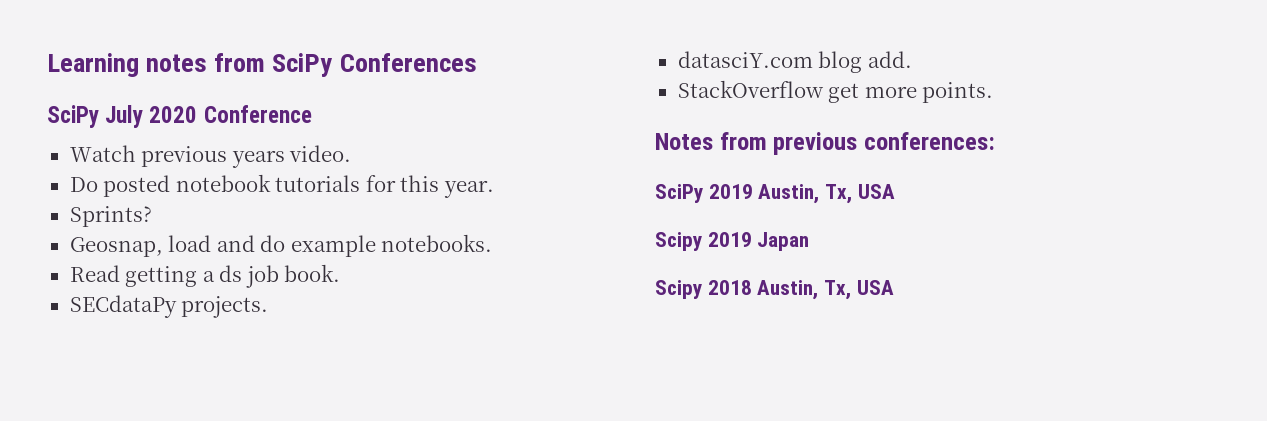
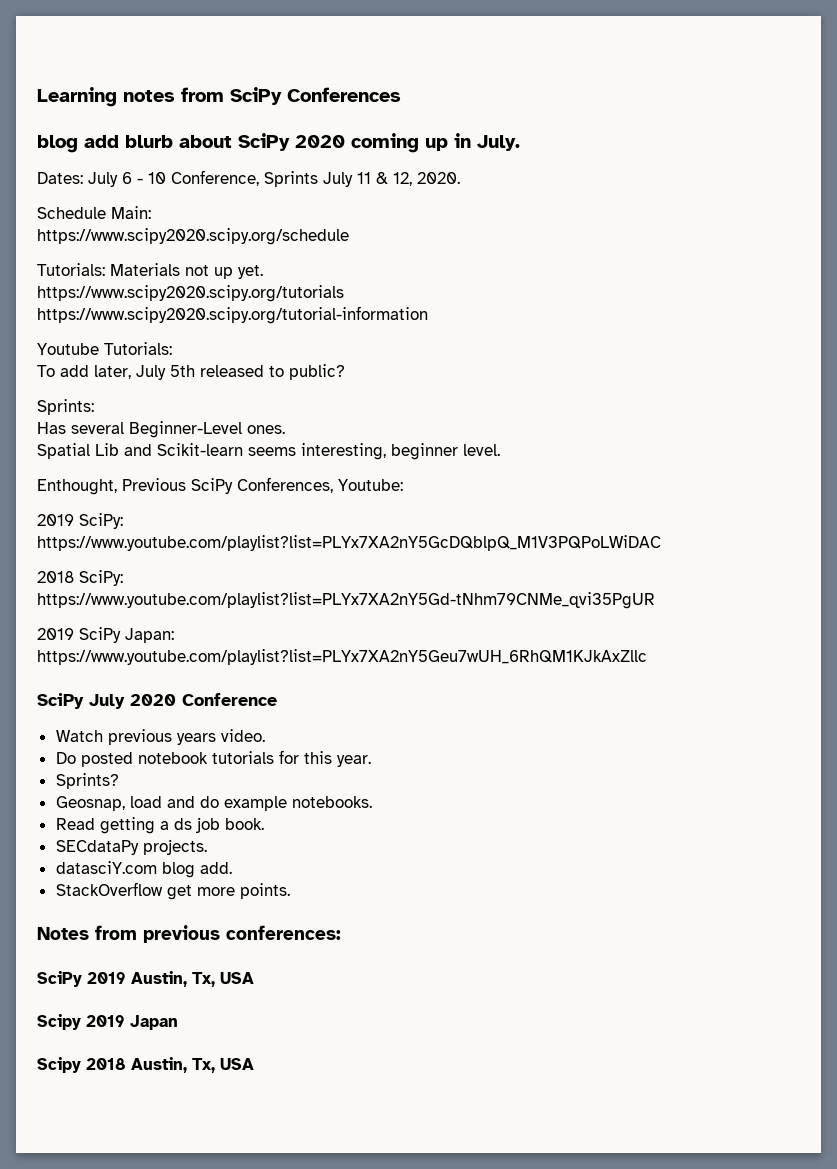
+ blog add blurb about SciPy 2020 coming up in July.
+ Dates: July 6 - 10 Conference, Sprints July 11 & 12, 2020.
+ Schedule Main:
+ https://www.scipy2020.scipy.org/schedule
+ Tutorials: Materials not up yet.
+ https://www.scipy2020.scipy.org/tutorials
+ https://www.scipy2020.scipy.org/tutorial-information
+ Youtube Tutorials:
+ To add later, July 5th released to public?
+ Sprints:
+ Has several Beginner-Level ones.
+ Spatial Lib and Scikit-learn seems interesting, beginner level.
+ Enthought, Previous SciPy Conferences, Youtube:
+ 2019 SciPy:
+ https://www.youtube.com/playlist?list=PLYx7XA2nY5GcDQblpQ_M1V3PQPoLWiDAC
+ 2018 SciPy:
+ https://www.youtube.com/playlist?list=PLYx7XA2nY5Gd-tNhm79CNMe_qvi35PgUR
+ 2019 SciPy Japan:
+ https://www.youtube.com/playlist?list=PLYx7XA2nY5Geu7wUH_6RhQM1KJkAxZllc

